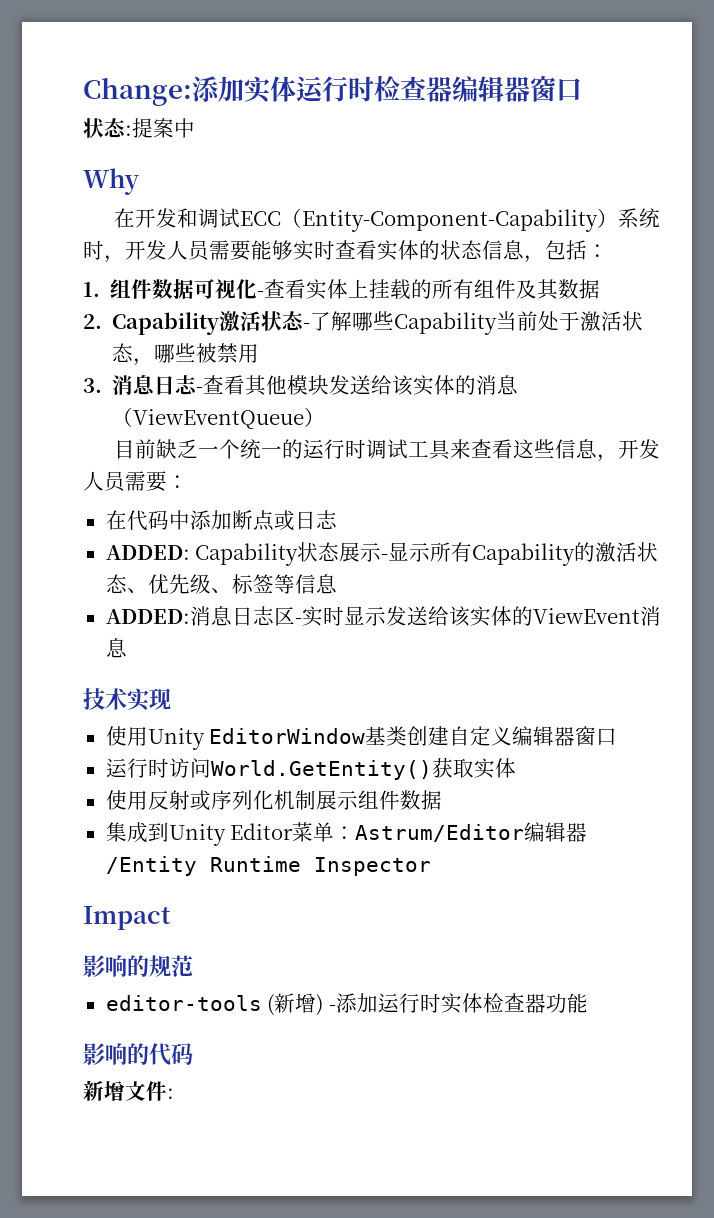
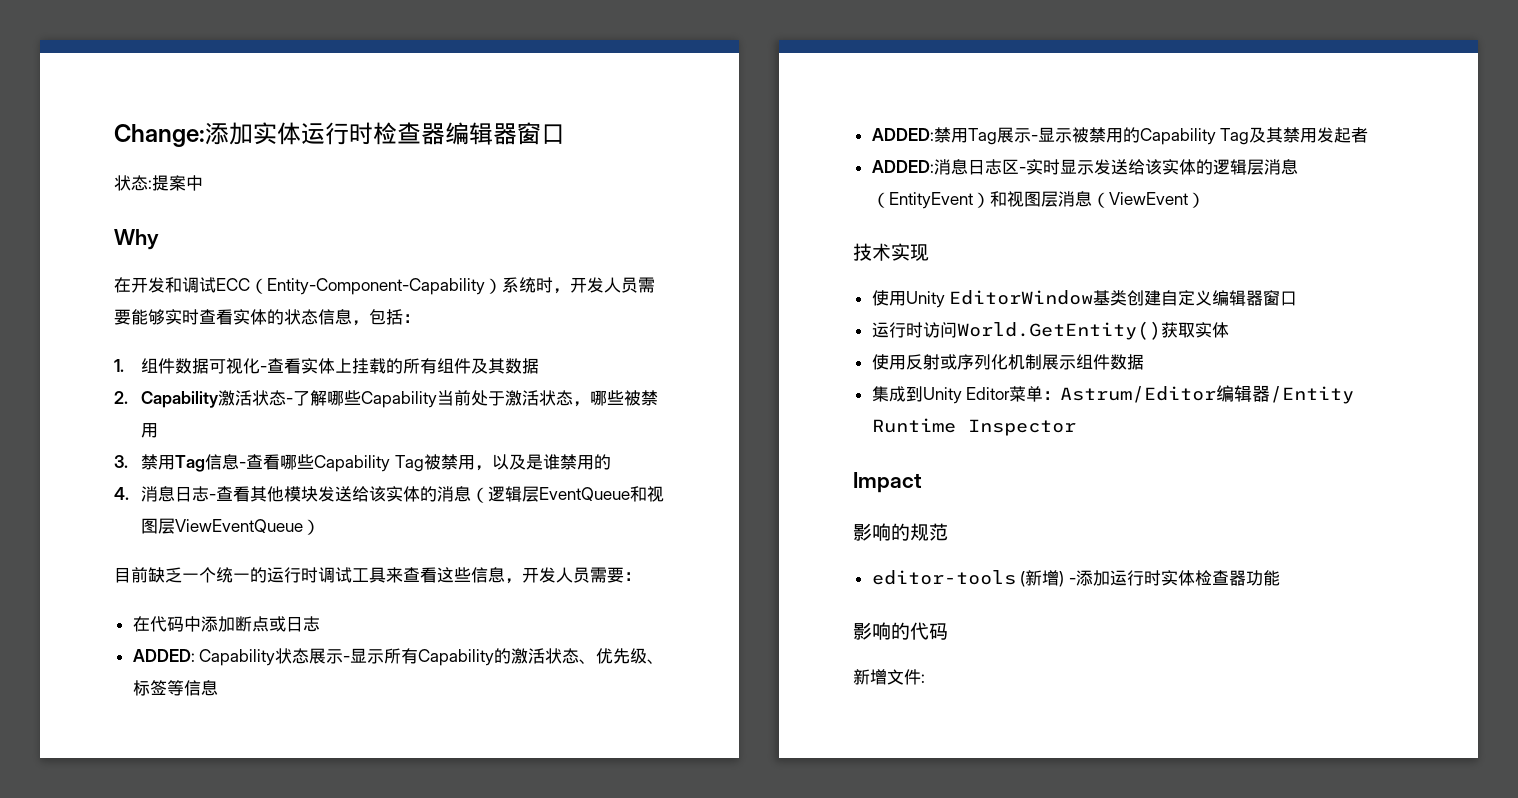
- 3.消息日志-查看其他模块发送给该实体的消息（ViewEventQueue）
+ 3.禁用Tag信息-查看哪些Capability Tag被禁用，以及是谁禁用的
+ 4.消息日志-查看其他模块发送给该实体的消息（逻辑层EventQueue和视图层ViewEventQueue）
+ ADDED:禁用Tag展示-显示被禁用的Capability Tag及其禁用发起者
- ADDED:消息日志区-实时显示发送给该实体的ViewEvent消息
+ ADDED:消息日志区-实时显示发送给该实体的逻辑层消息（EntityEvent）和视图层消息（ViewEvent）

